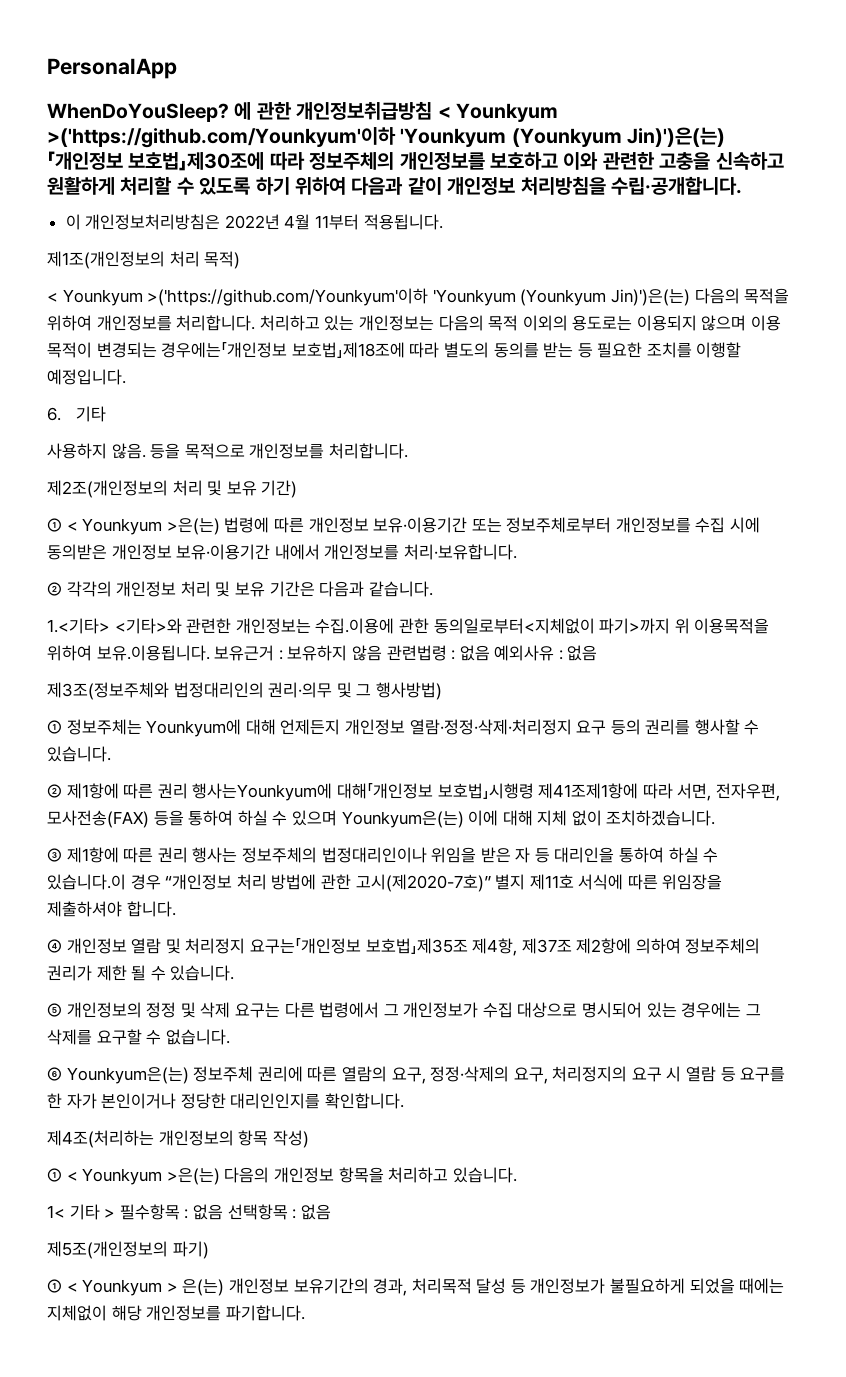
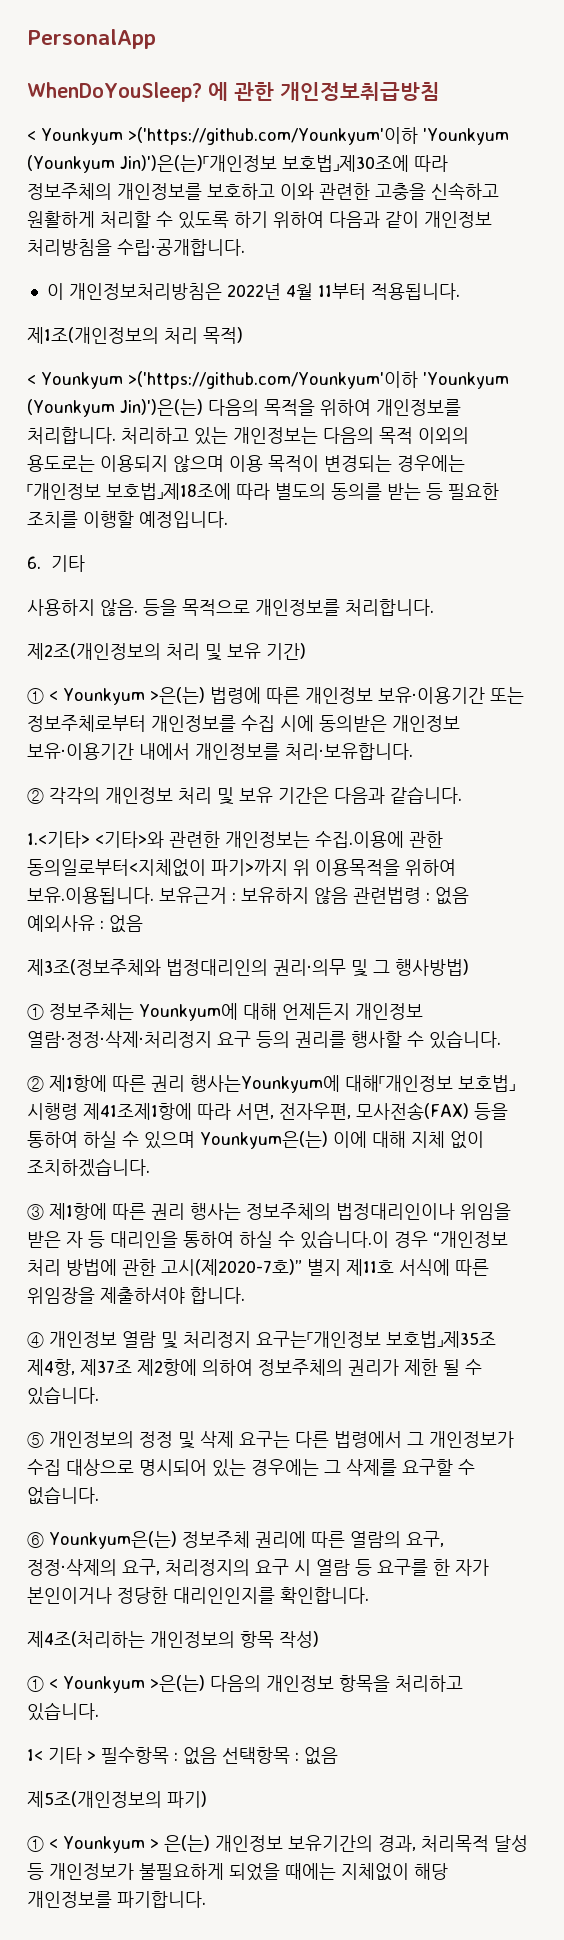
- 에 관한 개인정보취급방침 < Younkyum >('https://github.com/Younkyum'이하 'Younkyum (Younkyum Jin)')은(는)「개인정보 보호법」제30조에 따라 정보주체의 개인정보를 보호하고 이와 관련한 고충을 신속하고 원활하게 처리할 수 있도록 하기 위하여 다음과 같이 개인정보 처리방침을 수립·공개합니다.
+ 에 관한 개인정보취급방침
+ < Younkyum >('https://github.com/Younkyum'이하 'Younkyum (Younkyum Jin)')은(는)「개인정보 보호법」제30조에 따라 정보주체의 개인정보를 보호하고 이와 관련한 고충을 신속하고 원활하게 처리할 수 있도록 하기 위하여 다음과 같이 개인정보 처리방침을 수립·공개합니다.

